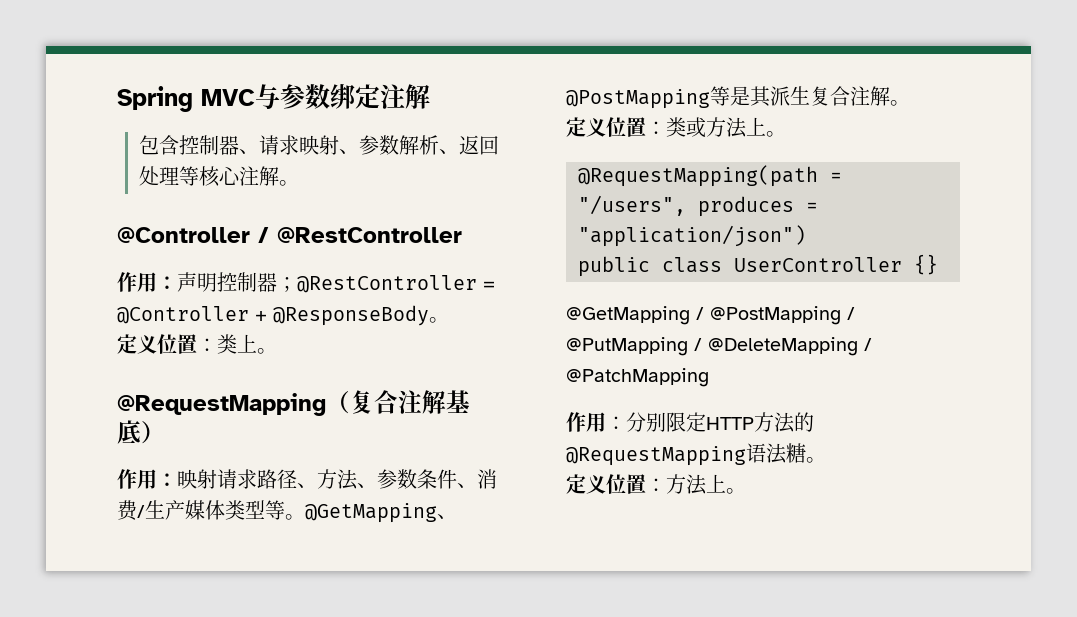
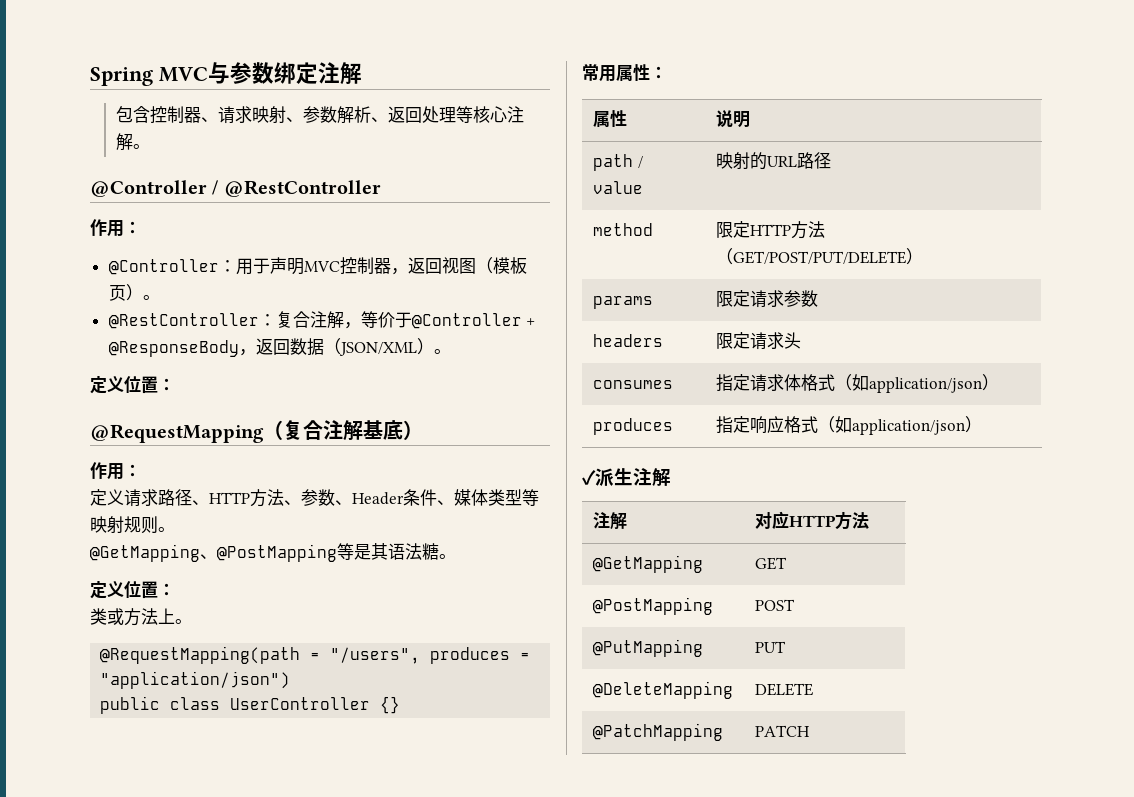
  @Controller / @RestController
- 作用：声明控制器；@RestController = @Controller + @ResponseBody。
- 定义位置：类上。
+ 作用：
+ @Controller：用于声明MVC控制器，返回视图（模板页）。
+ @RestController：复合注解，等价于@Controller + @ResponseBody，返回数据（JSON/XML）。
+ 定义位置：
  @RequestMapping（复合注解基底）
- 作用：映射请求路径、方法、参数条件、消费/生产媒体类型等。@GetMapping、@PostMapping等是其派生复合注解。
- 定义位置：类或方法上。
+ 作用：
+ 定义请求路径、HTTP方法、参数、Header条件、媒体类型等映射规则。
+ @GetMapping、@PostMapping等是其语法糖。
+ 定义位置：
+ 类或方法上。
- @GetMapping / @PostMapping / @PutMapping / @DeleteMapping / @PatchMapping
- 作用：分别限定HTTP方法的@RequestMapping语法糖。
- 定义位置：方法上。
+ 常用属性：
+ 属性 | 说明
+ path / value | 映射的URL路径
+ method | 限定HTTP方法（GET/POST/PUT/DELETE）
+ params | 限定请求参数
+ headers | 限定请求头
+ consumes | 指定请求体格式（如application/json）
+ produces | 指定响应格式（如application/json）
+ ✓派生注解
+ 注解 | 对应HTTP方法
+ @GetMapping | GET
+ @PostMapping | POST
+ @PutMapping | PUT
+ @DeleteMapping | DELETE
+ @PatchMapping | PATCH

